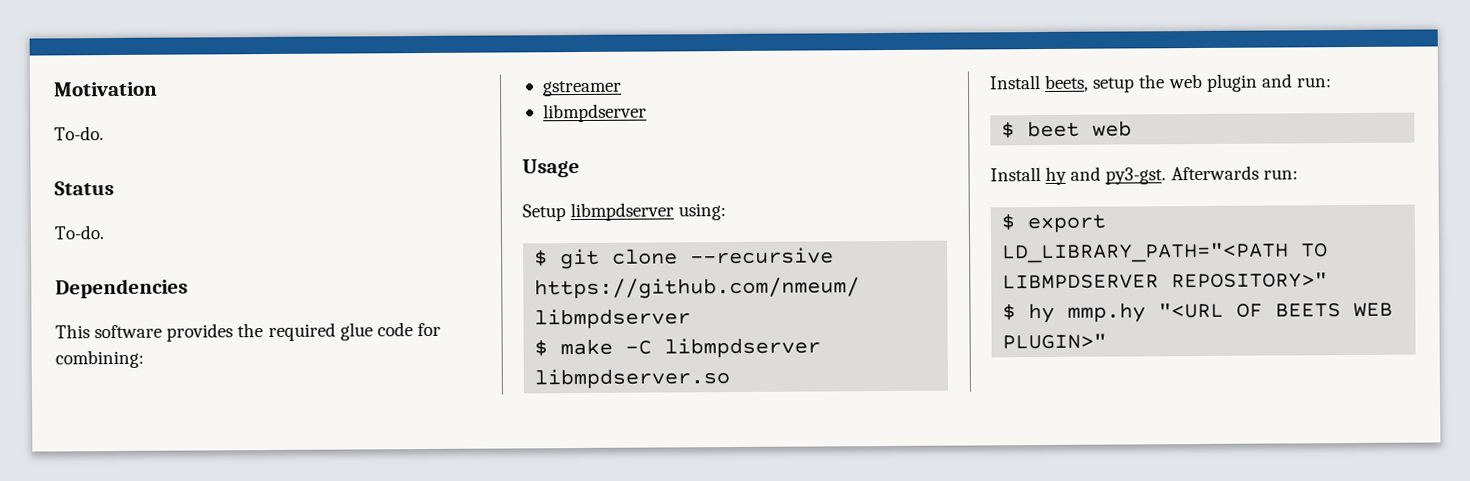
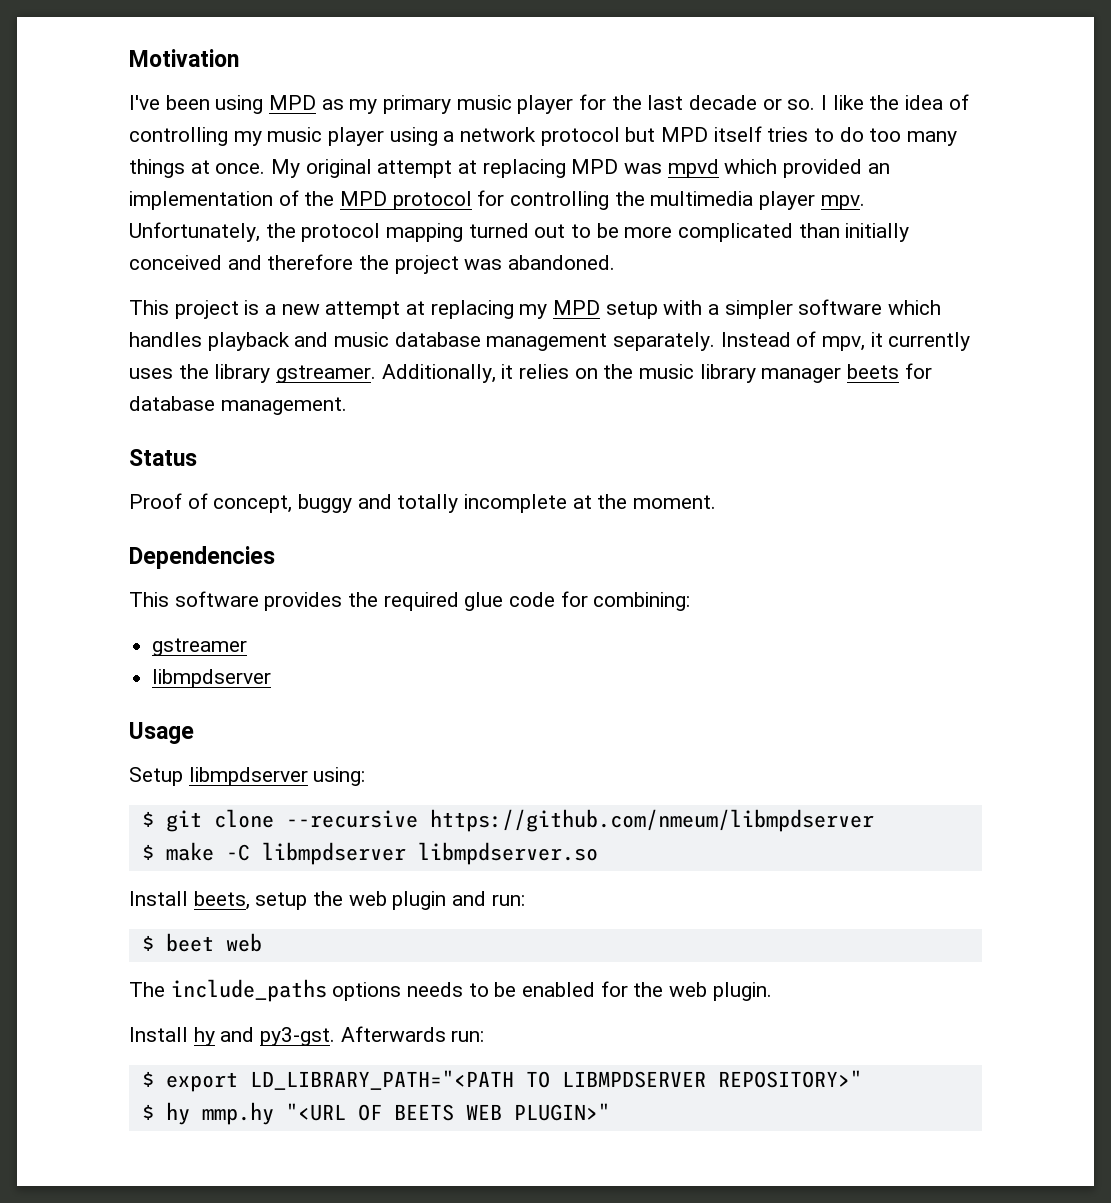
  Motivation
- To-do.
+ I've been using MPD as my primary music player for the last decade or so. I like the idea of controlling my music player using a network protocol but MPD itself tries to do too many things at once. My original attempt at replacing MPD was mpvd which provided an implementation of the MPD protocol for controlling the multimedia player mpv. Unfortunately, the protocol mapping turned out to be more complicated than initially conceived and therefore the project was abandoned.
+ This project is a new attempt at replacing my MPD setup with a simpler software which handles playback and music database management separately. Instead of mpv, it currently uses the library gstreamer. Additionally, it relies on the music library manager beets for database management.
  Status
- To-do.
+ Proof of concept, buggy and totally incomplete at the moment.
+ The include_paths options needs to be enabled for the web plugin.

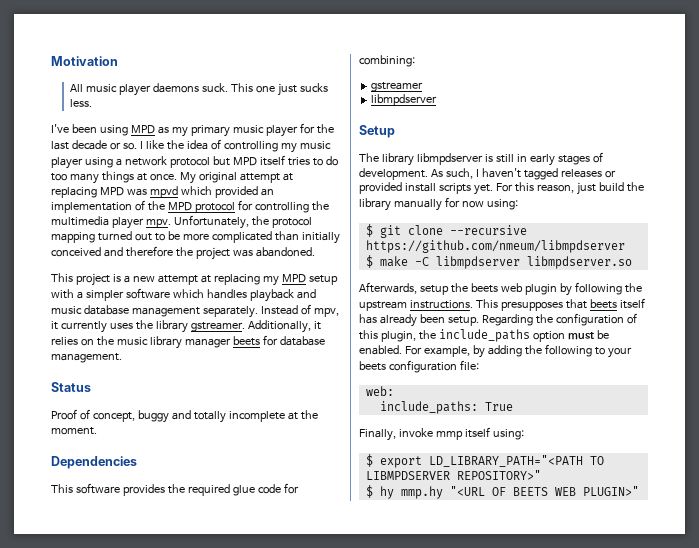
+ All music player daemons suck. This one just sucks less.
- Usage
- Setup libmpdserver using:
+ Setup
+ The library libmpdserver is still in early stages of development. As such, I haven't tagged releases or provided install scripts yet. For this reason, just build the library manually for now using:
- Install beets, setup the web plugin and run:
- $ beet web
- The include_paths options needs to be enabled for the web plugin.
- Install hy and py3-gst. Afterwards run:
+ Afterwards, setup the beets web plugin by following the upstream instructions. This presupposes that beets itself has already been setup. Regarding the configuration of this plugin, the include_paths option must be enabled. For example, by adding the following to your beets configuration file:
+ web:
+ include_paths: True
+ Finally, invoke mmp itself using:

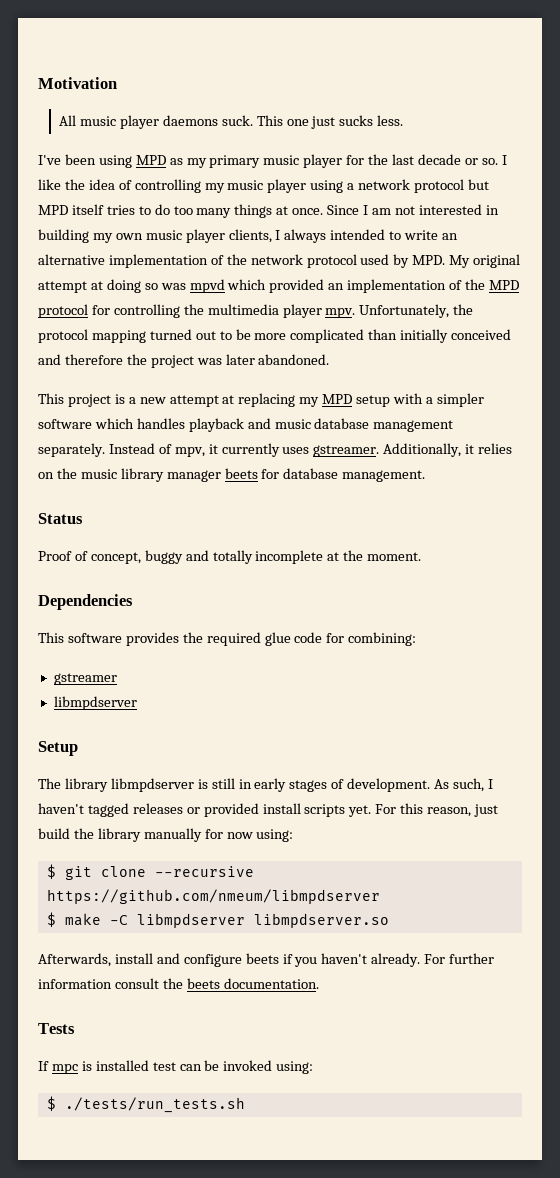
- My original attempt at replacing MPD was mpvd which provided an implementation of the MPD protocol for controlling the multimedia player mpv.
+ Since I am not interested in building my own music player clients, I always intended to write an alternative implementation of the network protocol used by MPD. My original attempt at doing so was mpvd which provided an implementation of the MPD protocol for controlling the multimedia player mpv.
- Unfortunately, the protocol mapping turned out to be more complicated than initially conceived and therefore the project was abandoned.
+ Unfortunately, the protocol mapping turned out to be more complicated than initially conceived and therefore the project was later abandoned.
- Instead of mpv, it currently uses the library gstreamer.
+ Instead of mpv, it currently uses gstreamer.
- Afterwards, setup the beets web plugin by following the upstream instructions. This presupposes that beets itself has already been setup. Regarding the configuration of this plugin, the include_paths option must be enabled. For example, by adding the following to your beets configuration file:
- web:
- include_paths: True
- Finally, invoke mmp itself using:
- $ export LD_LIBRARY_PATH="<PATH TO LIBMPDSERVER REPOSITORY>"
- $ hy mmp.hy "<URL OF BEETS WEB PLUGIN>"
+ Afterwards, install and configure beets if you haven't already. For further information consult the beets documentation.
+ Tests
+ If mpc is installed test can be invoked using:
+ $ ./tests/run_tests.sh

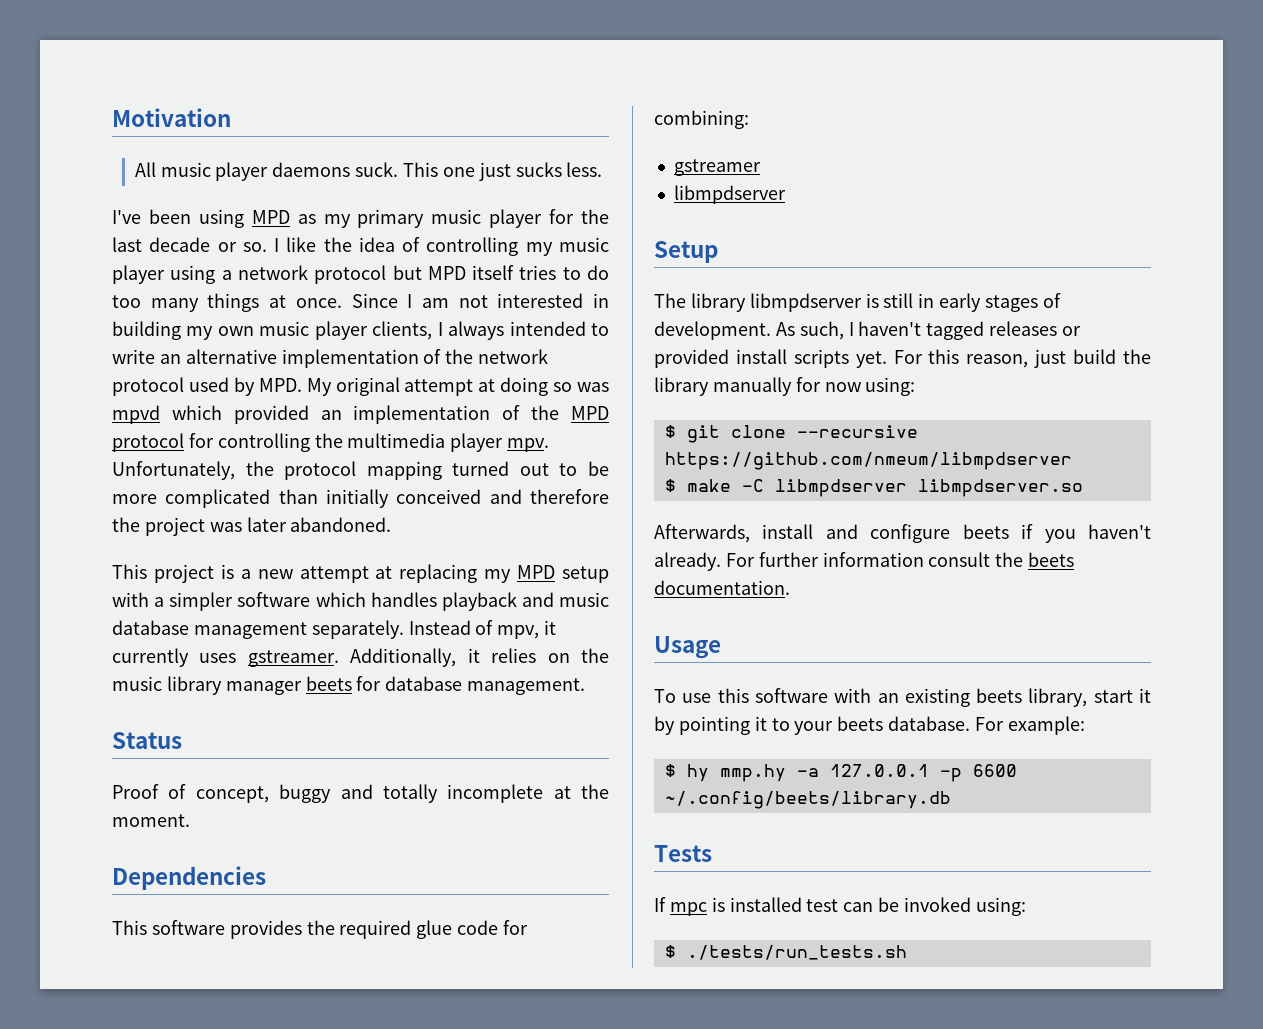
+ Usage
+ To use this software with an existing beets library, start it by pointing it to your beets database. For example:
+ $ hy mmp.hy -a 127.0.0.1 -p 6600 ~/.config/beets/library.db

